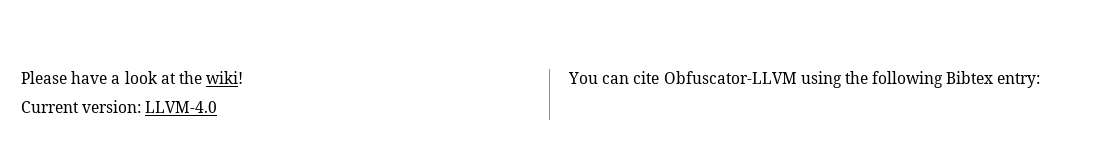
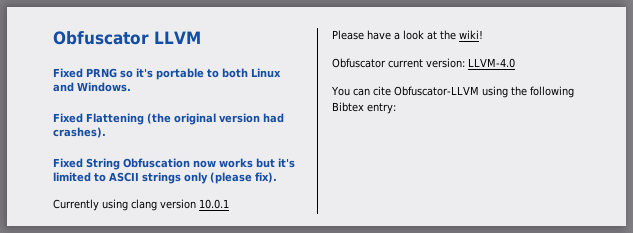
+ Obfuscator LLVM
+ Fixed PRNG so it's portable to both Linux and Windows.
+ Fixed Flattening (the original version had crashes).
+ Fixed String Obfuscation now works but it's limited to ASCII strings only (please fix).
+ Currently using clang version 10.0.1
- Current version: LLVM-4.0
+ Obfuscator current version: LLVM-4.0

